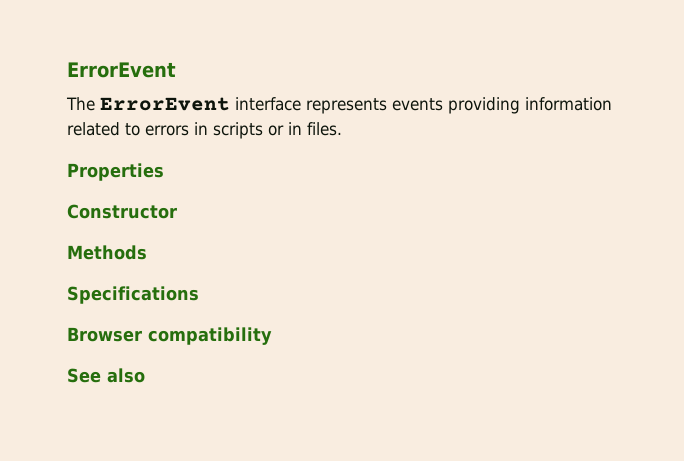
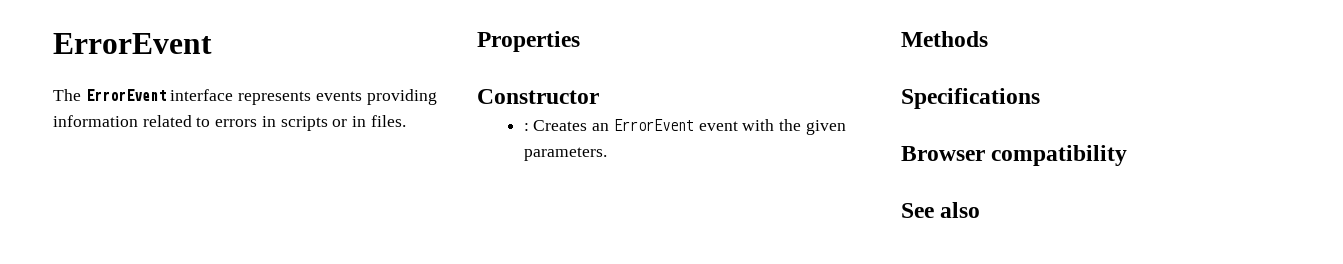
+ : Creates an ErrorEvent event with the given parameters.

